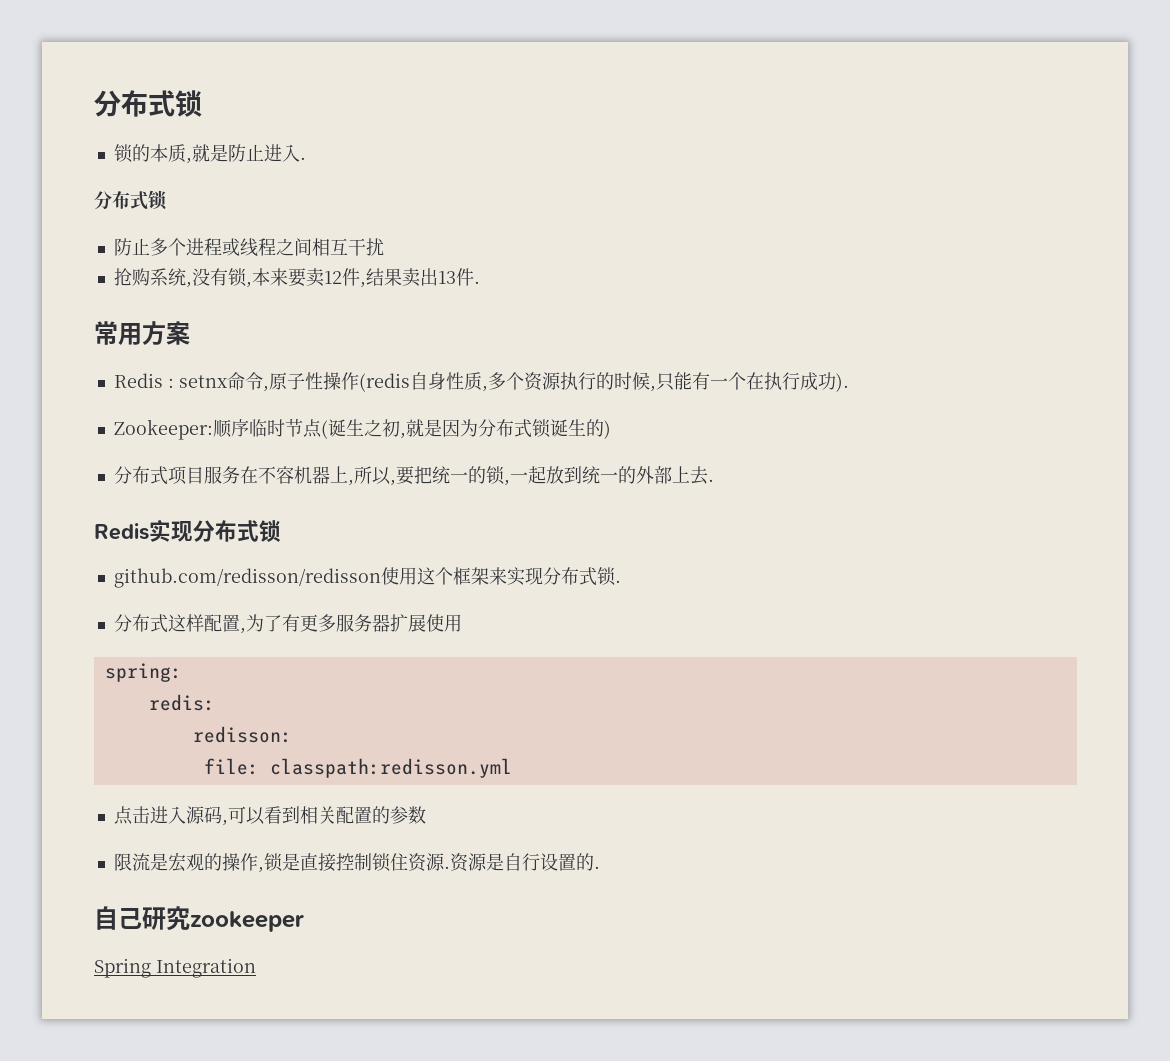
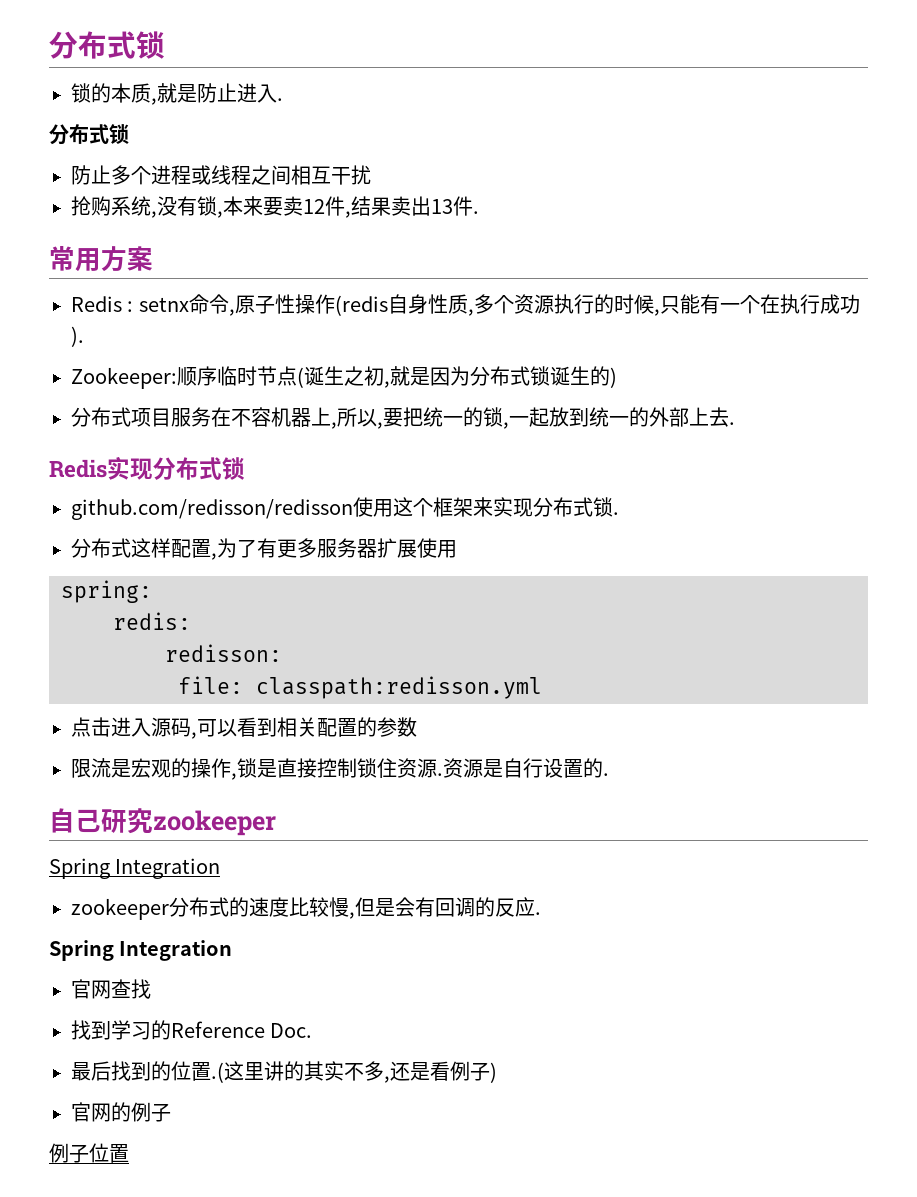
+ zookeeper分布式的速度比较慢,但是会有回调的反应.
+ Spring Integration
+ 官网查找
+ 找到学习的Reference Doc.
+ 最后找到的位置.(这里讲的其实不多,还是看例子)
+ 官网的例子
+ 例子位置

